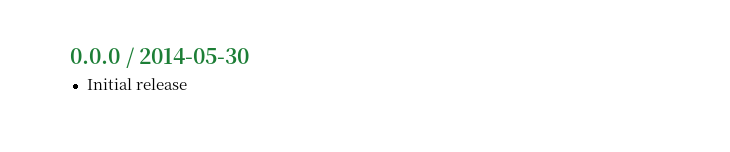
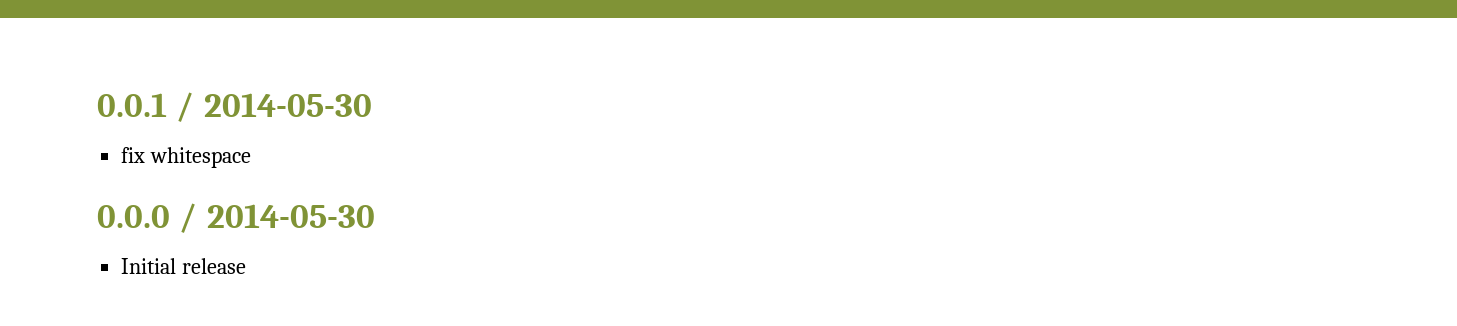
+ 0.0.1 / 2014-05-30
+ fix whitespace

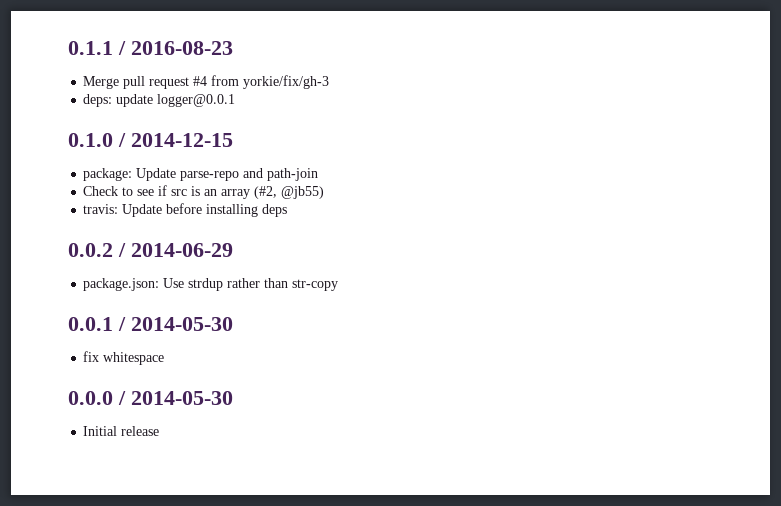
+ 0.1.1 / 2016-08-23
+ Merge pull request #4 from yorkie/fix/gh-3
+ deps: update logger@0.0.1
+ 0.1.0 / 2014-12-15
+ package: Update parse-repo and path-join
+ Check to see if src is an array (#2, @jb55)
+ travis: Update before installing deps
+ 0.0.2 / 2014-06-29
+ package.json: Use strdup rather than str-copy

